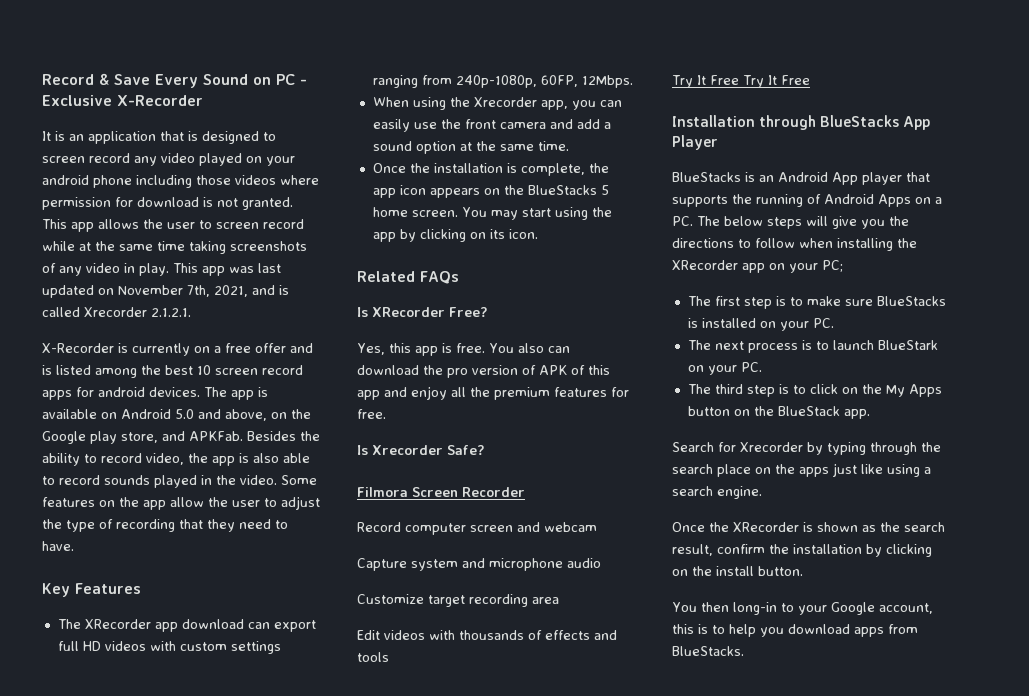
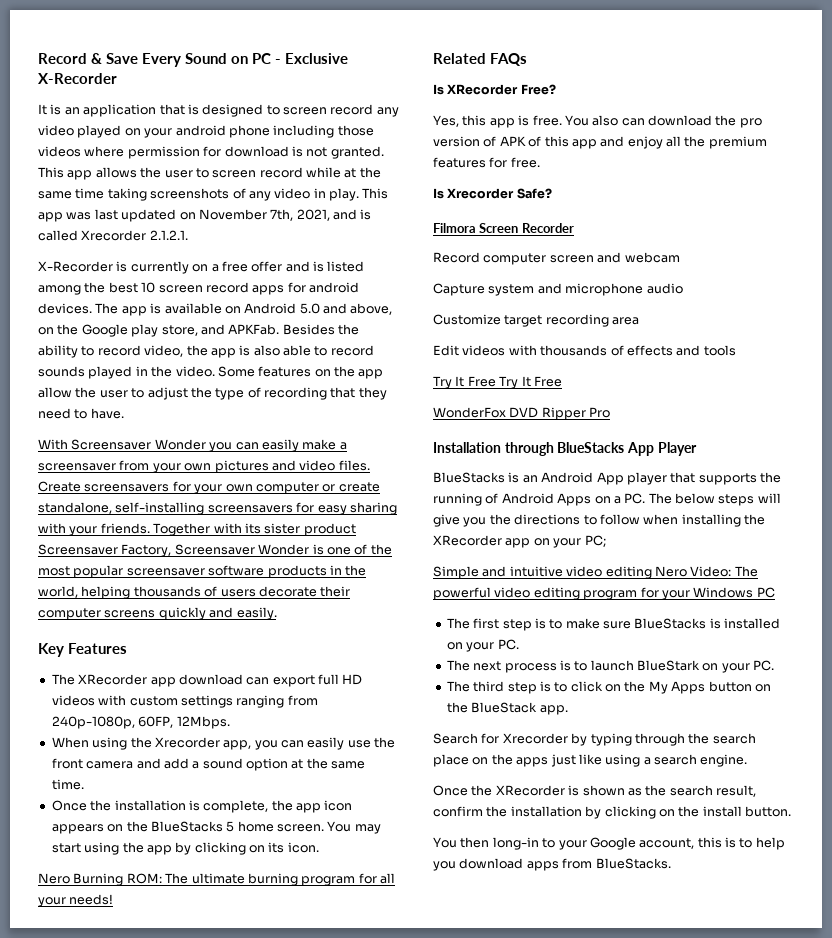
+ With Screensaver Wonder you can easily make a screensaver from your own pictures and video files. Create screensavers for your own computer or create standalone, self-installing screensavers for easy sharing with your friends. Together with its sister product Screensaver Factory, Screensaver Wonder is one of the most popular screensaver software products in the world, helping thousands of users decorate their computer screens quickly and easily.
+ Nero Burning ROM: The ultimate burning program for all your needs!
+ WonderFox DVD Ripper Pro
+ Simple and intuitive video editing Nero Video: The powerful video editing program for your Windows PC

